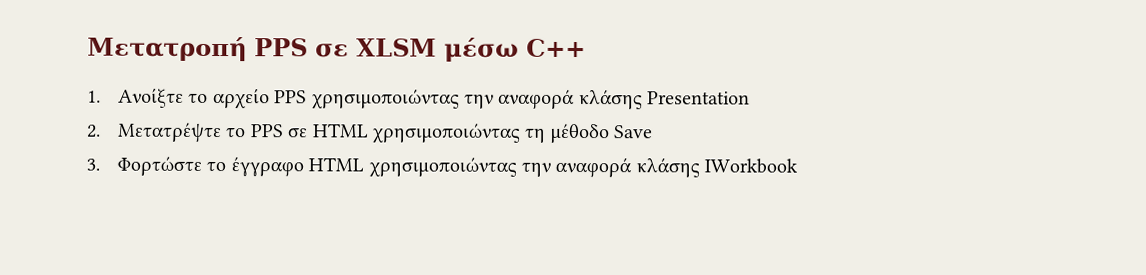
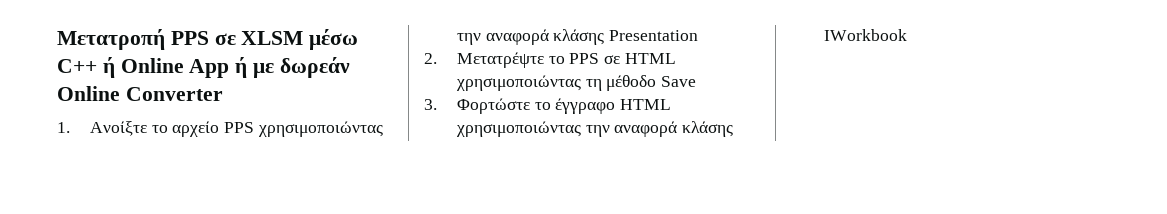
- Μετατροπή PPS σε XLSM μέσω C++
+ Μετατροπή PPS σε XLSM μέσω C++ ή Online App ή με δωρεάν Online Converter

